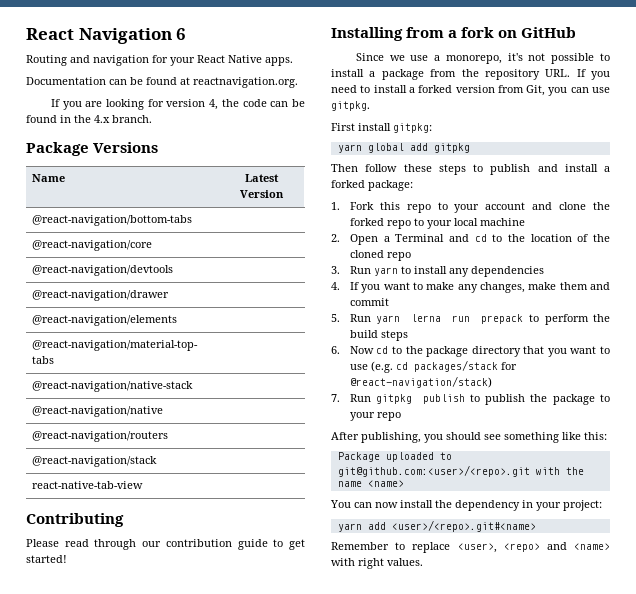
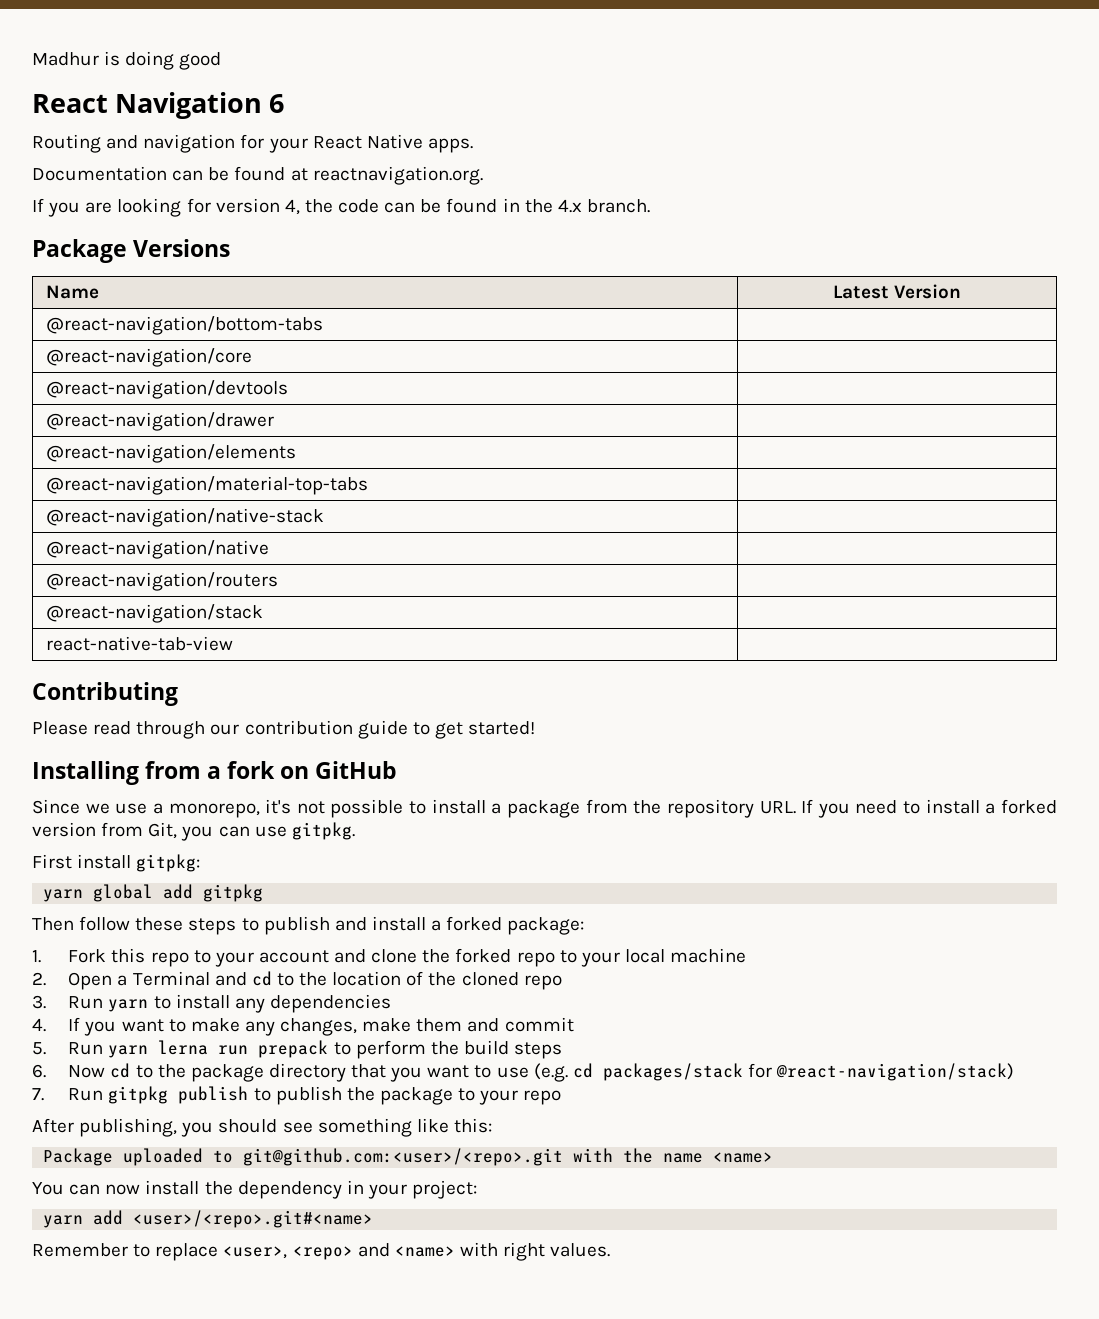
+ Madhur is doing good

